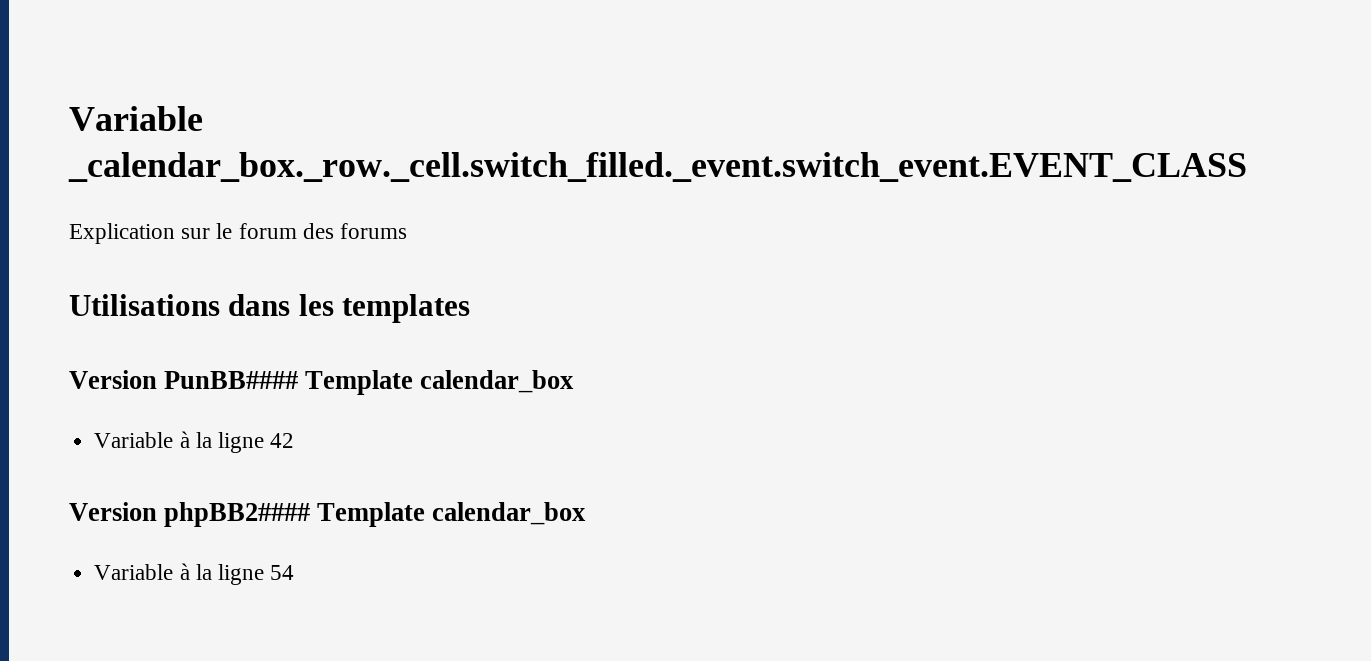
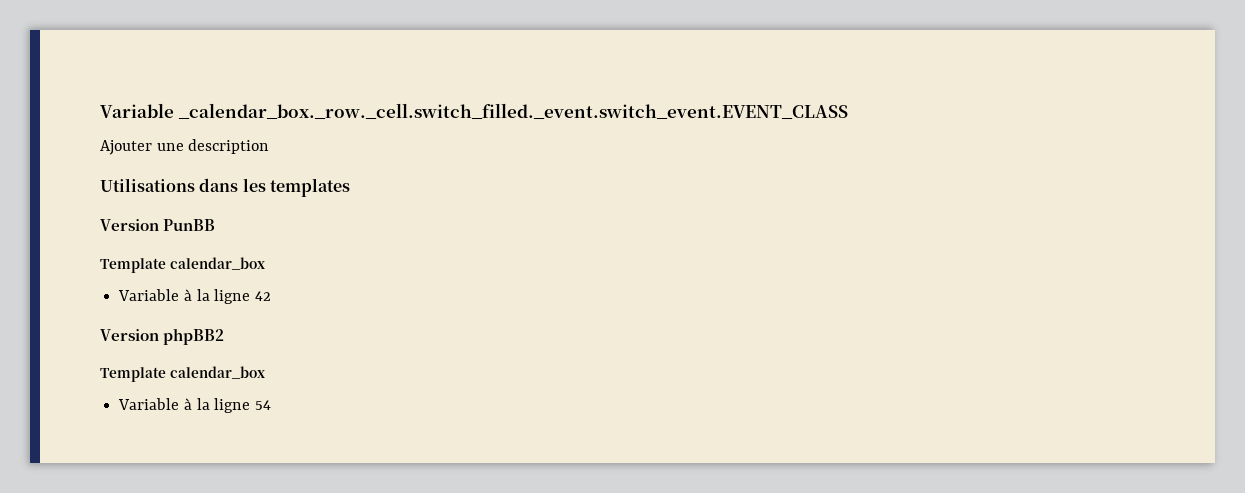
- Explication sur le forum des forums
+ Ajouter une description
- Version PunBB#### Template calendar_box
+ Version PunBB
+ Template calendar_box
- Version phpBB2#### Template calendar_box
+ Version phpBB2
+ Template calendar_box

